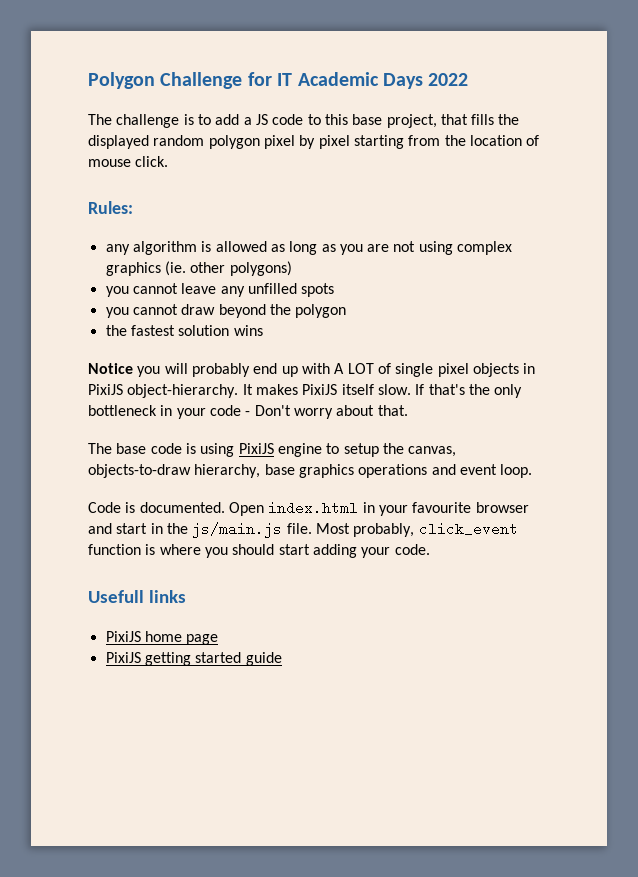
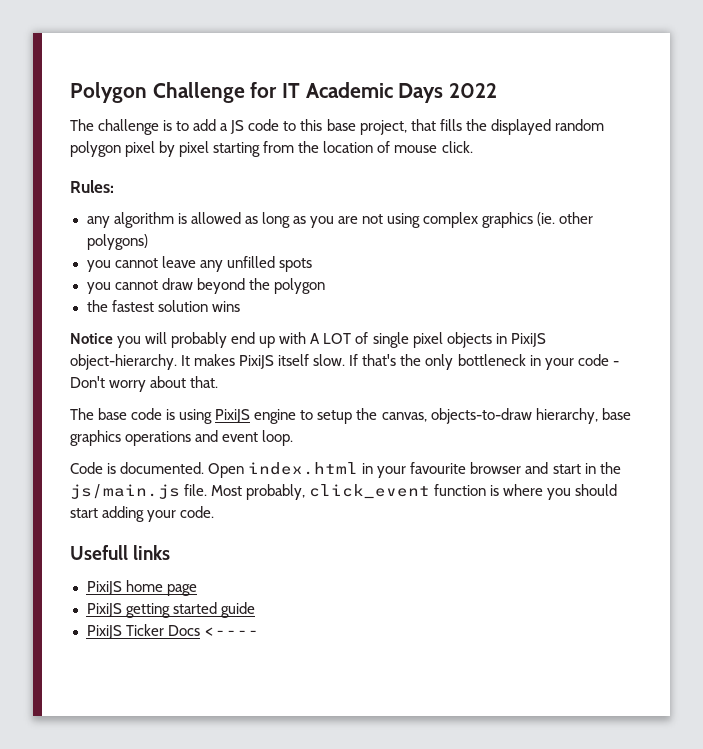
+ PixiJS Ticker Docs <----

